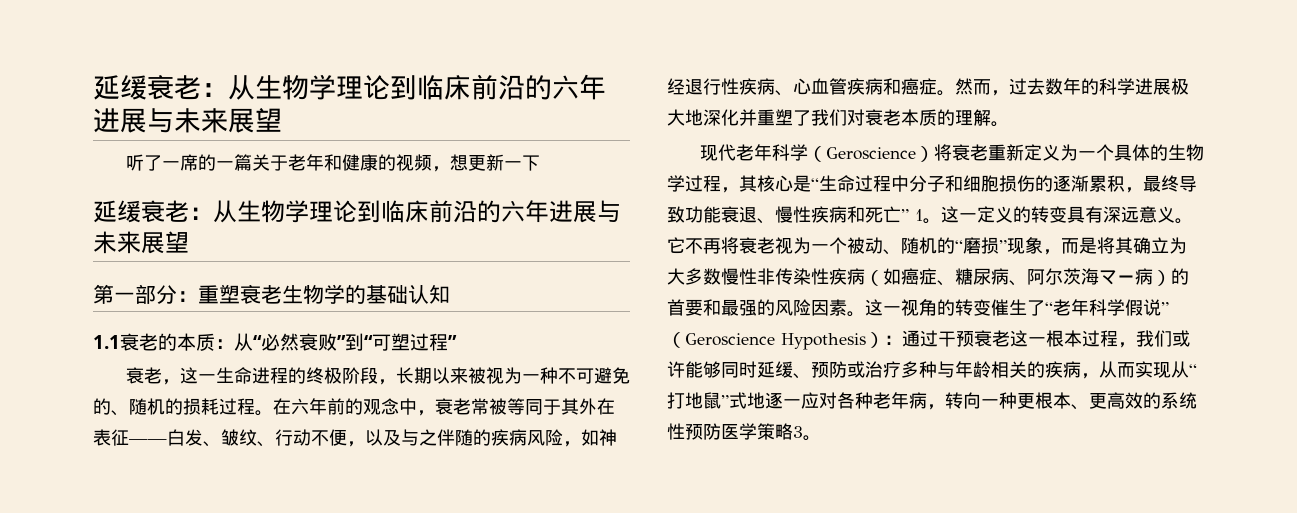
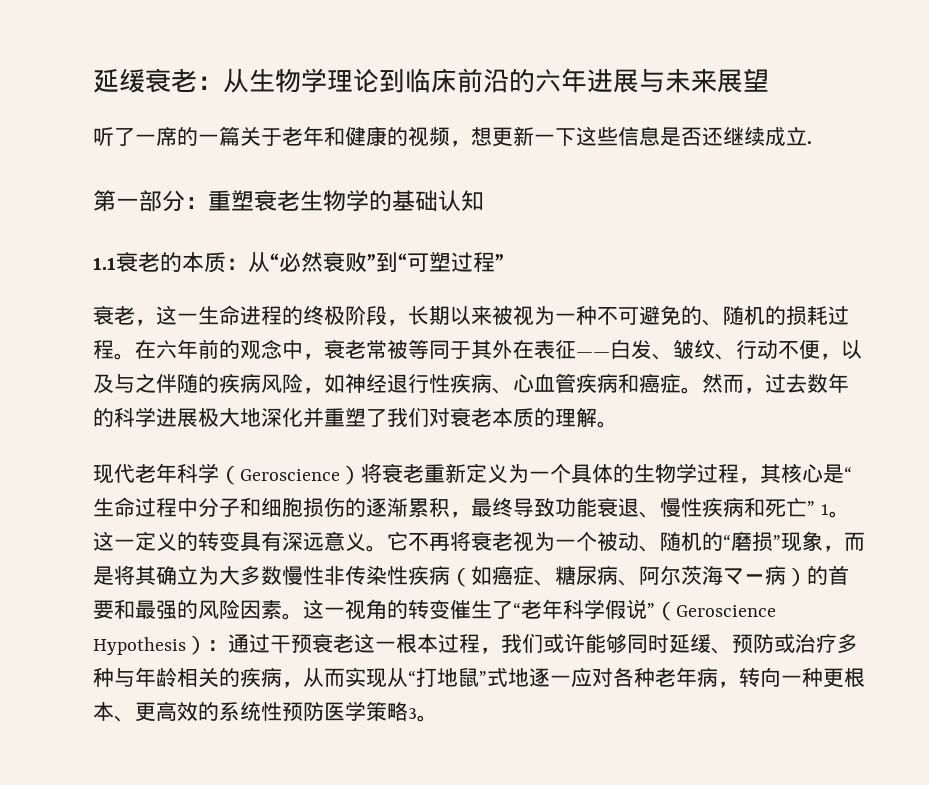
- 听了一席的一篇关于老年和健康的视频，想更新一下
- 延缓衰老：从生物学理论到临床前沿的六年进展与未来展望
+ 听了一席的一篇关于老年和健康的视频，想更新一下这些信息是否还继续成立.

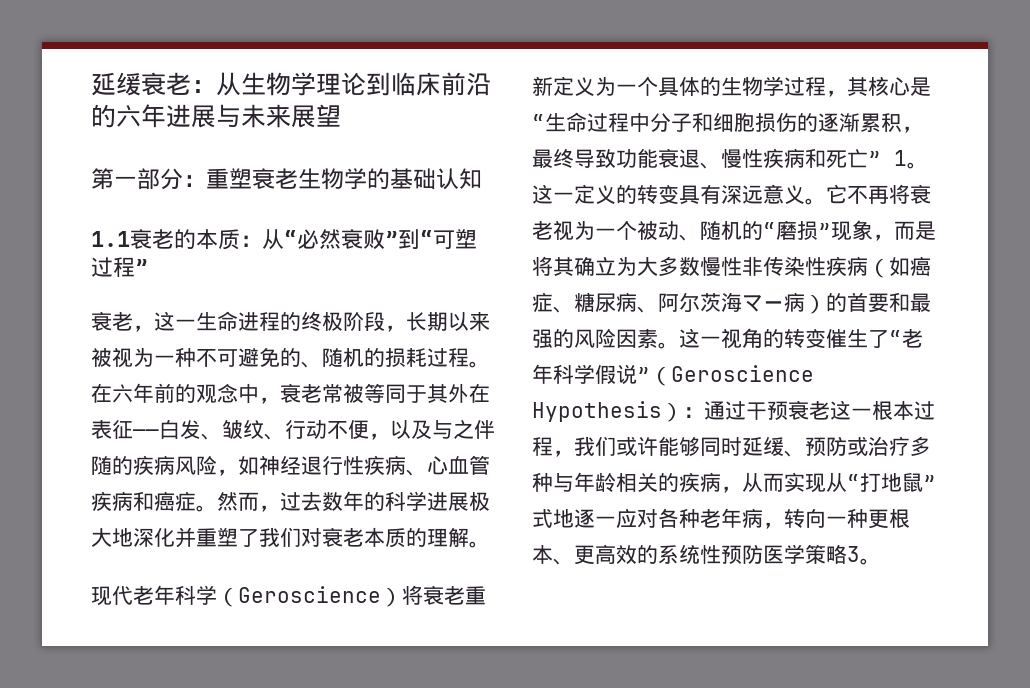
- 听了一席的一篇关于老年和健康的视频，想更新一下这些信息是否还继续成立.

